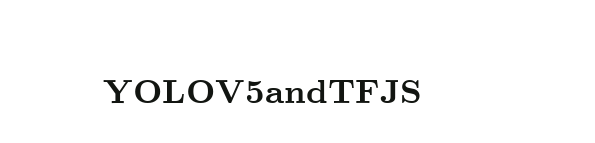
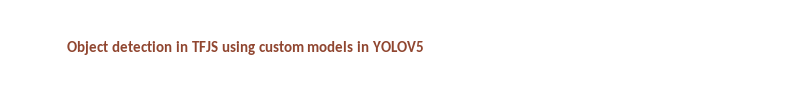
- YOLOV5andTFJS
+ Object detection in TFJS using custom models in YOLOV5

